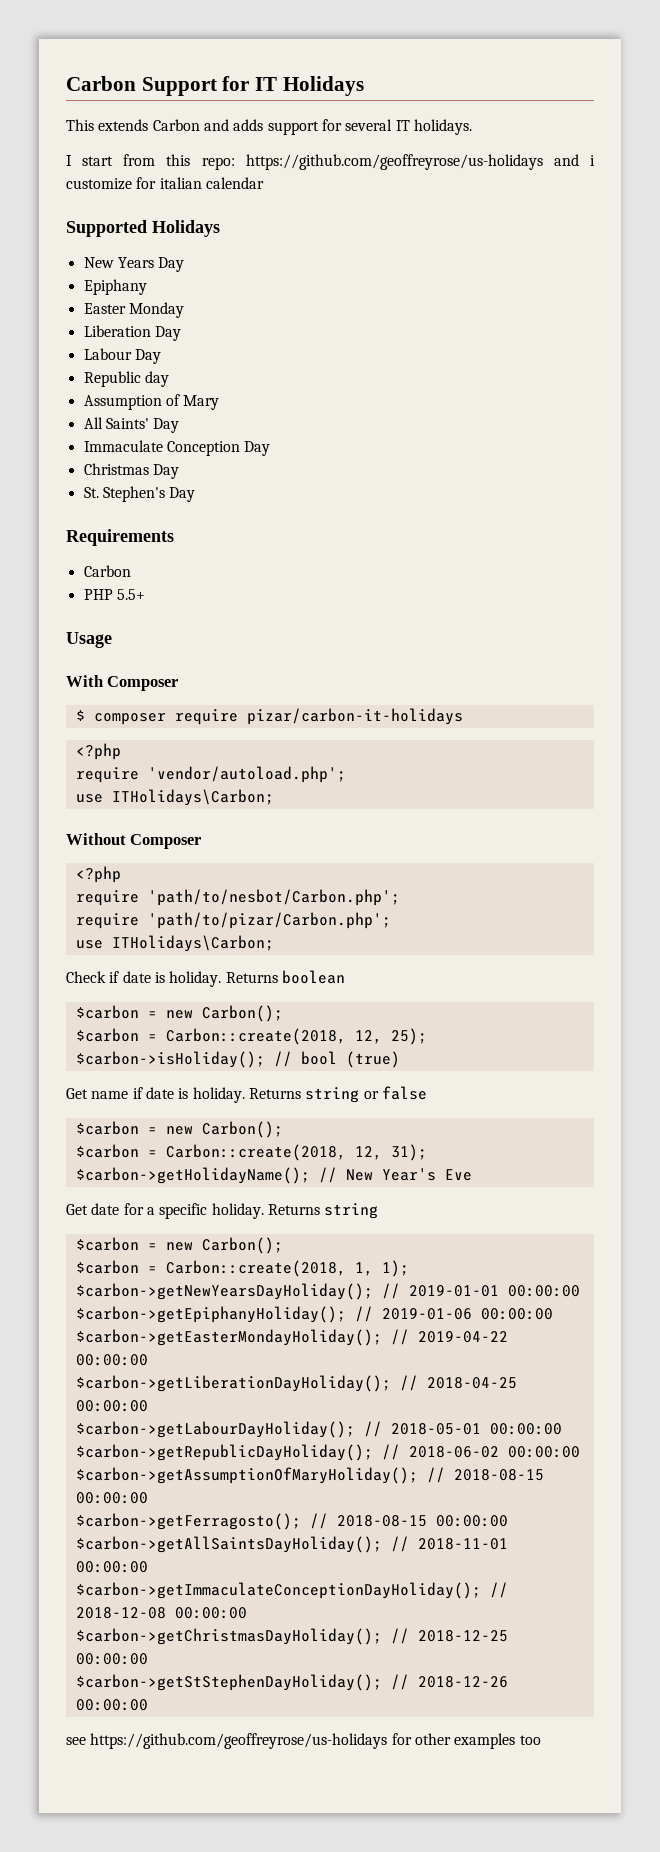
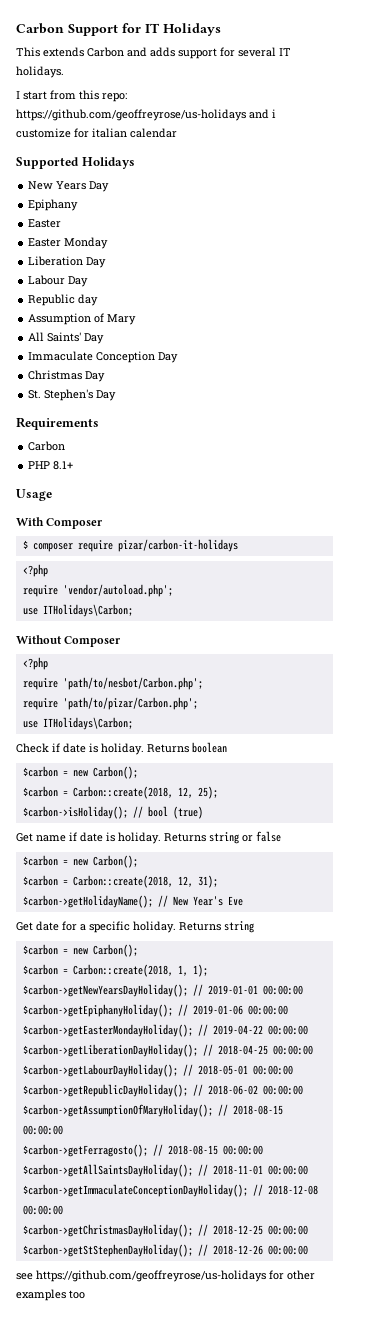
  Epiphany
+ Easter
- PHP 5.5+
+ PHP 8.1+

